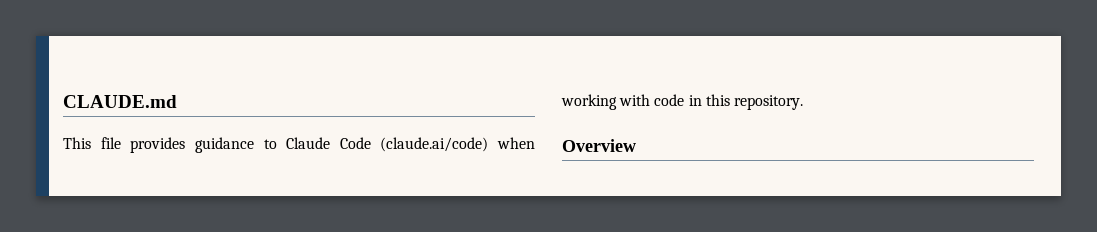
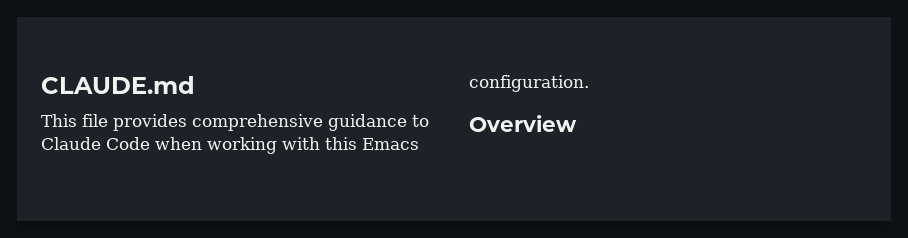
- This file provides guidance to Claude Code (claude.ai/code) when working with code in this repository.
+ This file provides comprehensive guidance to Claude Code when working with this Emacs configuration.

